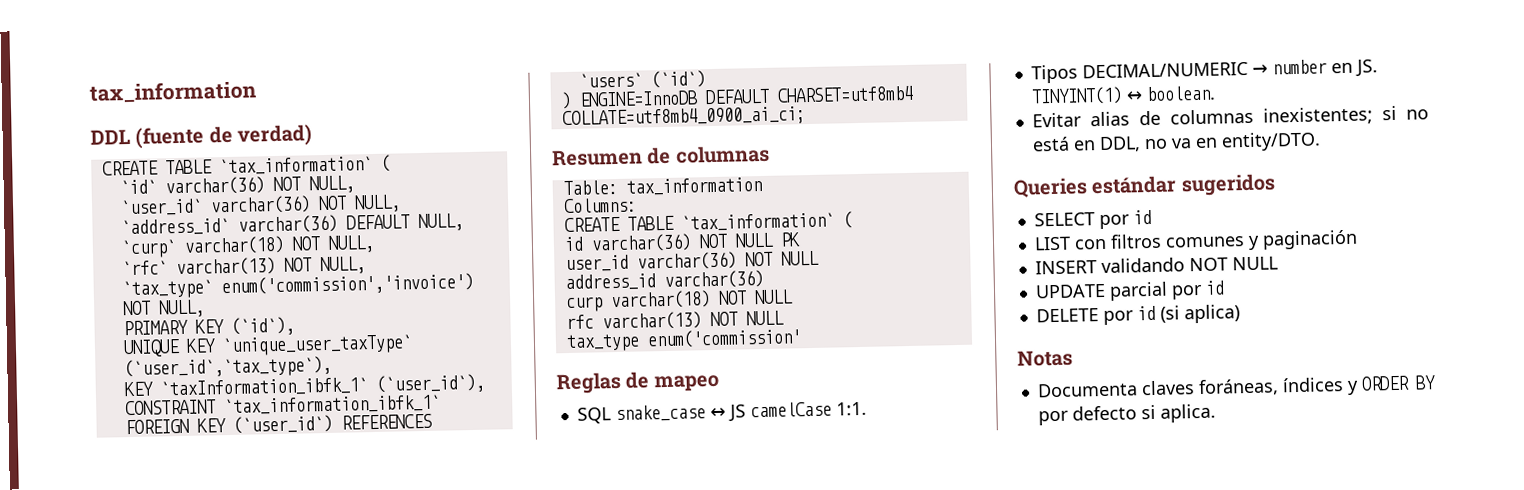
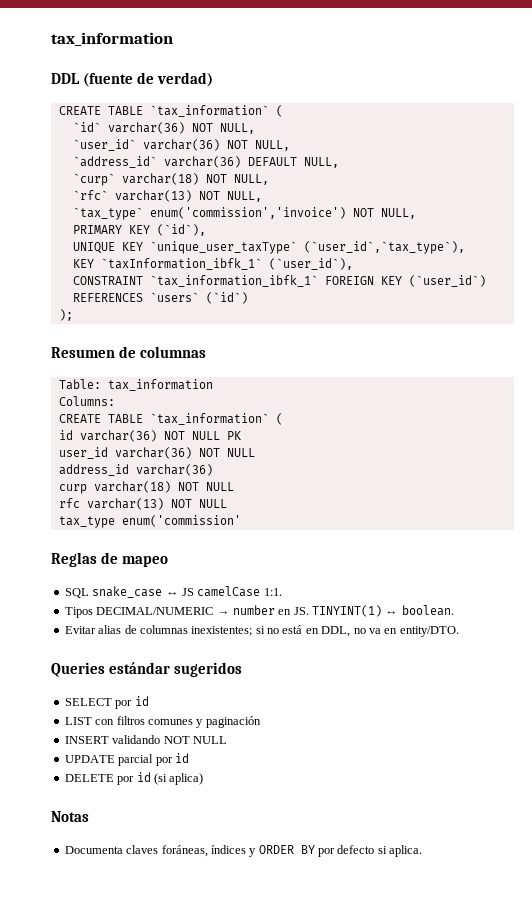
- ) ENGINE=InnoDB DEFAULT CHARSET=utf8mb4 COLLATE=utf8mb4_0900_ai_ci;
+ );

